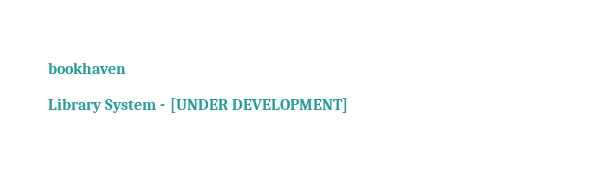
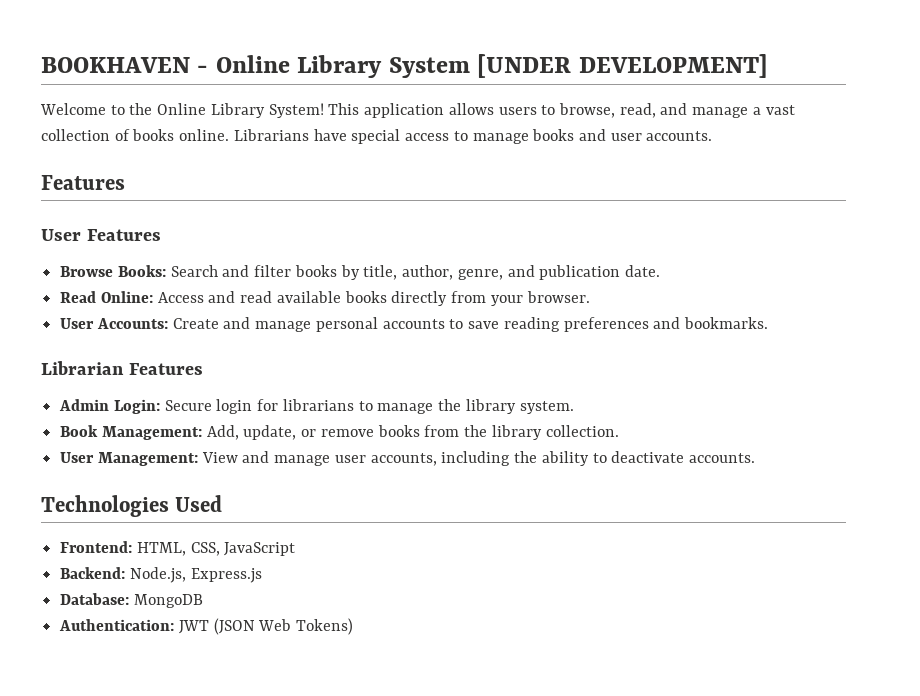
- bookhaven
- Library System - [UNDER DEVELOPMENT]
+ BOOKHAVEN - Online Library System [UNDER DEVELOPMENT]
+ Welcome to the Online Library System! This application allows users to browse, read, and manage a vast collection of books online. Librarians have special access to manage books and user accounts.
+ Features
+ User Features
+ Browse Books: Search and filter books by title, author, genre, and publication date.
+ Read Online: Access and read available books directly from your browser.
+ User Accounts: Create and manage personal accounts to save reading preferences and bookmarks.
+ Librarian Features
+ Admin Login: Secure login for librarians to manage the library system.
+ Book Management: Add, update, or remove books from the library collection.
+ User Management: View and manage user accounts, including the ability to deactivate accounts.
+ Technologies Used
+ Frontend: HTML, CSS, JavaScript
+ Backend: Node.js, Express.js
+ Database: MongoDB
+ Authentication: JWT (JSON Web Tokens)

